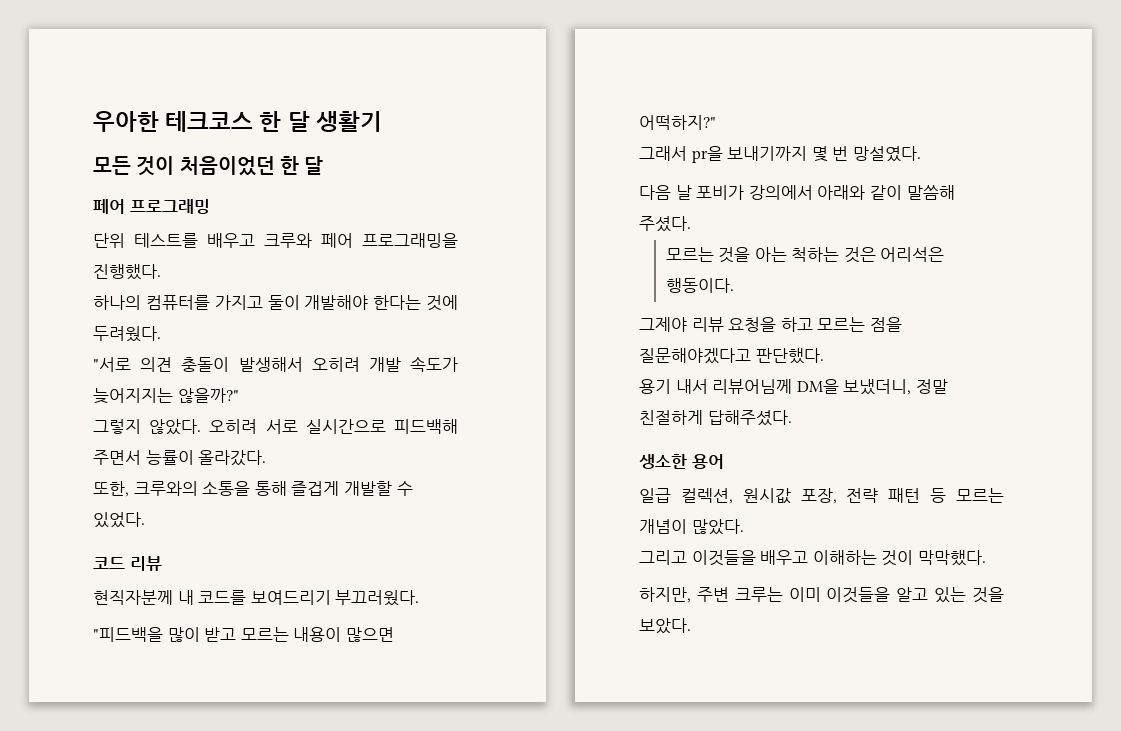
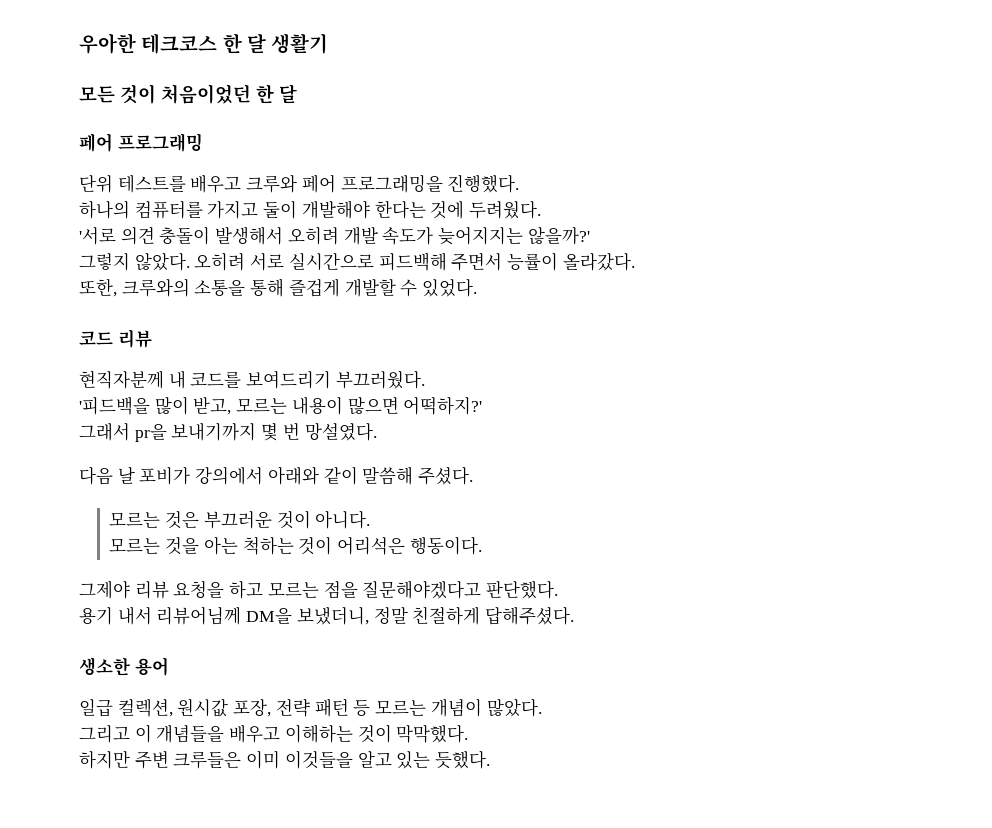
- "서로 의견 충돌이 발생해서 오히려 개발 속도가 늦어지지는 않을까?"
+ '서로 의견 충돌이 발생해서 오히려 개발 속도가 늦어지지는 않을까?'
- "피드백을 많이 받고 모르는 내용이 많으면 어떡하지?"
+ '피드백을 많이 받고, 모르는 내용이 많으면 어떡하지?'
+ 모르는 것은 부끄러운 것이 아니다.
- 모르는 것을 아는 척하는 것은 어리석은 행동이다.
+ 모르는 것을 아는 척하는 것이 어리석은 행동이다.
- 그리고 이것들을 배우고 이해하는 것이 막막했다.
+ 그리고 이 개념들을 배우고 이해하는 것이 막막했다.
- 하지만, 주변 크루는 이미 이것들을 알고 있는 것을 보았다.
+ 하지만 주변 크루들은 이미 이것들을 알고 있는 듯했다.

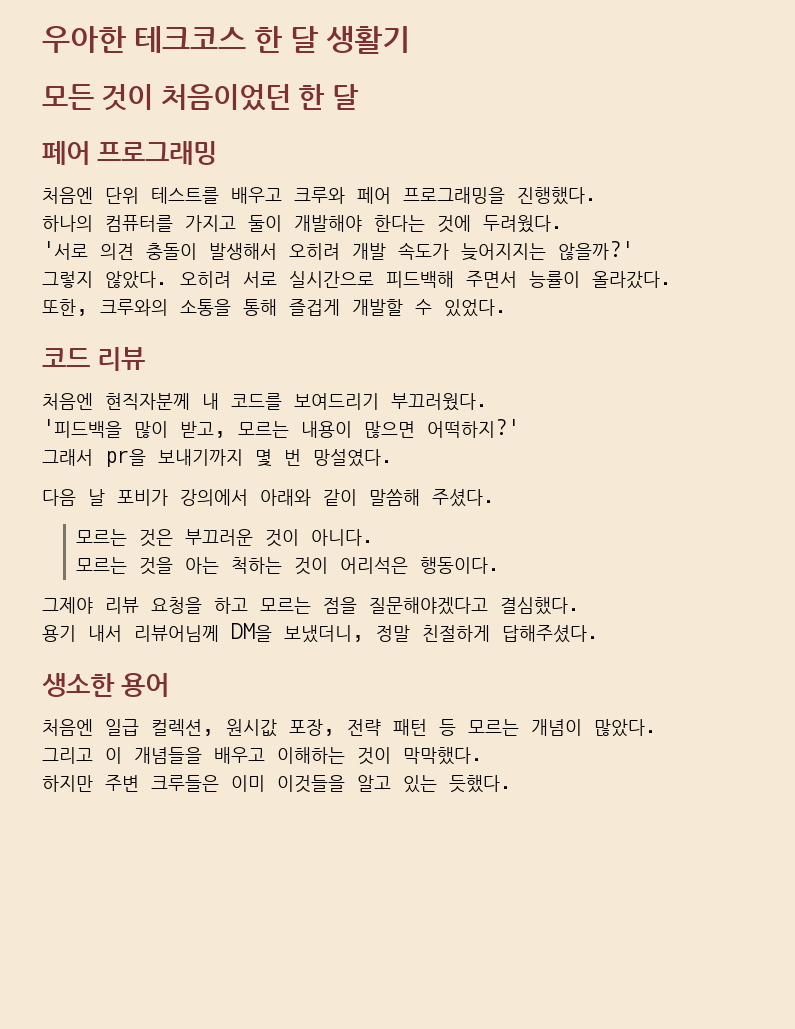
- 단위 테스트를 배우고 크루와 페어 프로그래밍을 진행했다.
+ 처음엔 단위 테스트를 배우고 크루와 페어 프로그래밍을 진행했다.
- 현직자분께 내 코드를 보여드리기 부끄러웠다.
+ 처음엔 현직자분께 내 코드를 보여드리기 부끄러웠다.
- 그제야 리뷰 요청을 하고 모르는 점을 질문해야겠다고 판단했다.
+ 그제야 리뷰 요청을 하고 모르는 점을 질문해야겠다고 결심했다.
- 일급 컬렉션, 원시값 포장, 전략 패턴 등 모르는 개념이 많았다.
+ 처음엔 일급 컬렉션, 원시값 포장, 전략 패턴 등 모르는 개념이 많았다.

